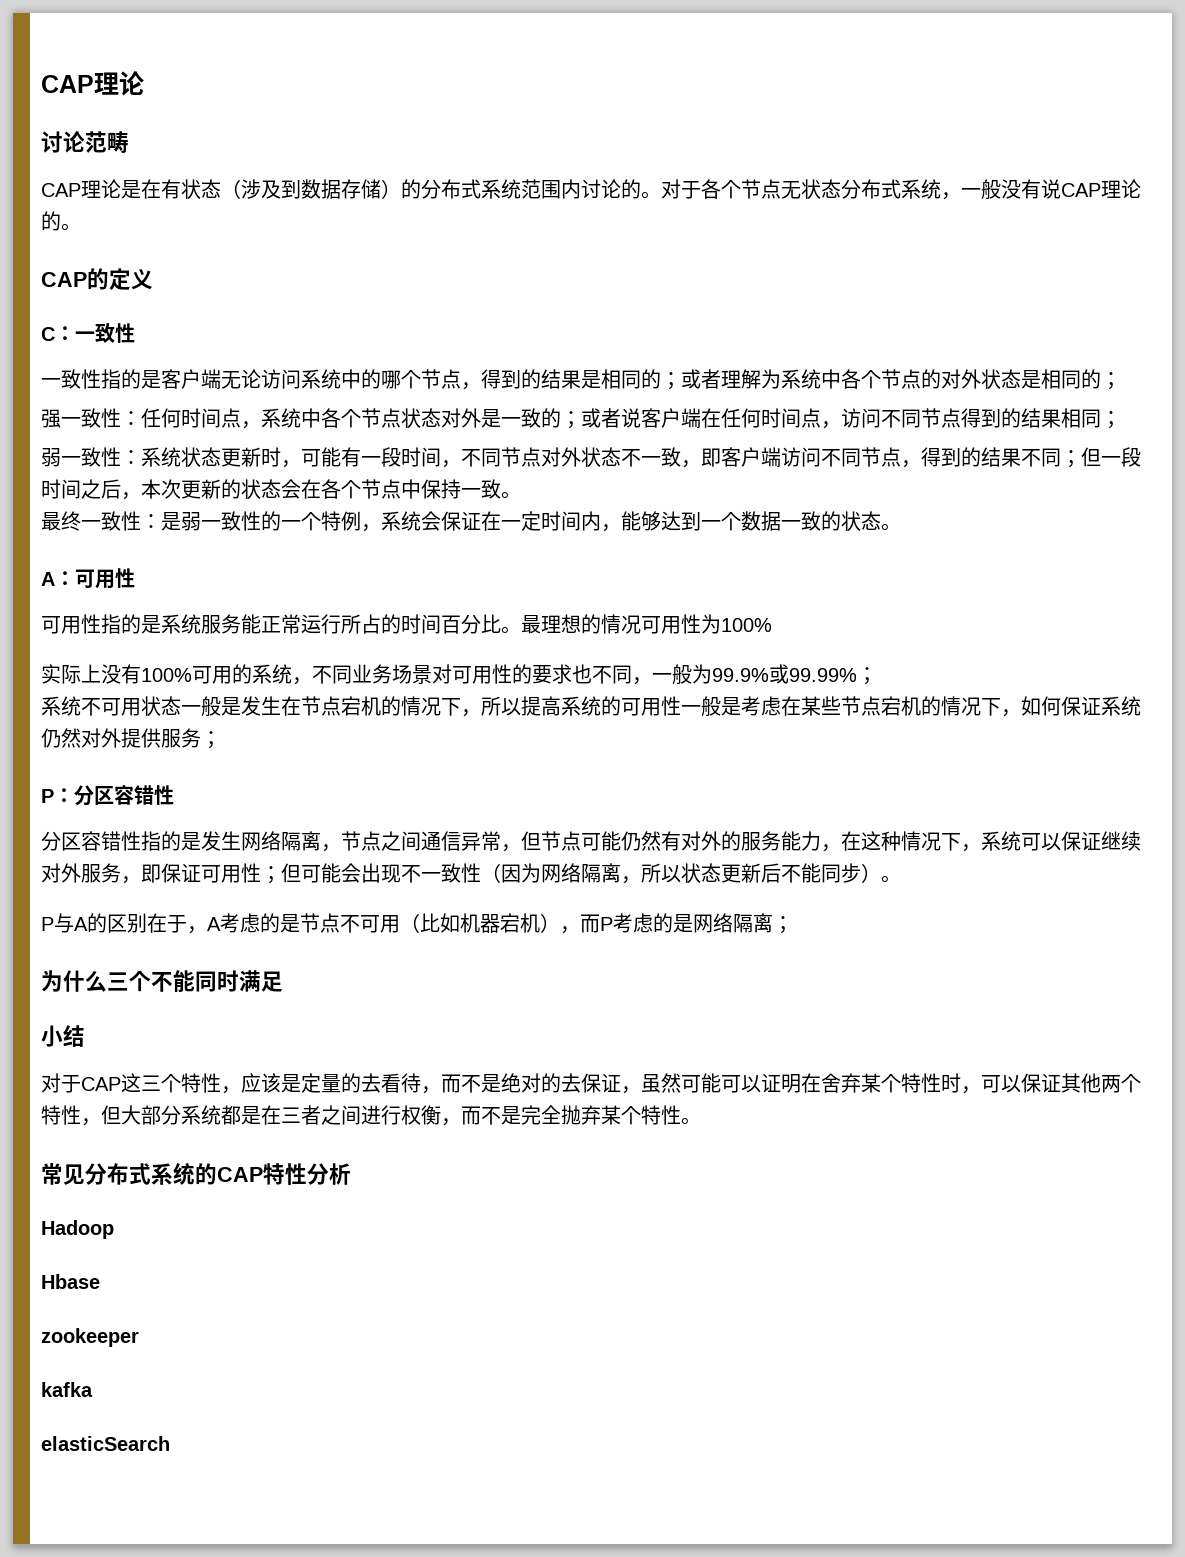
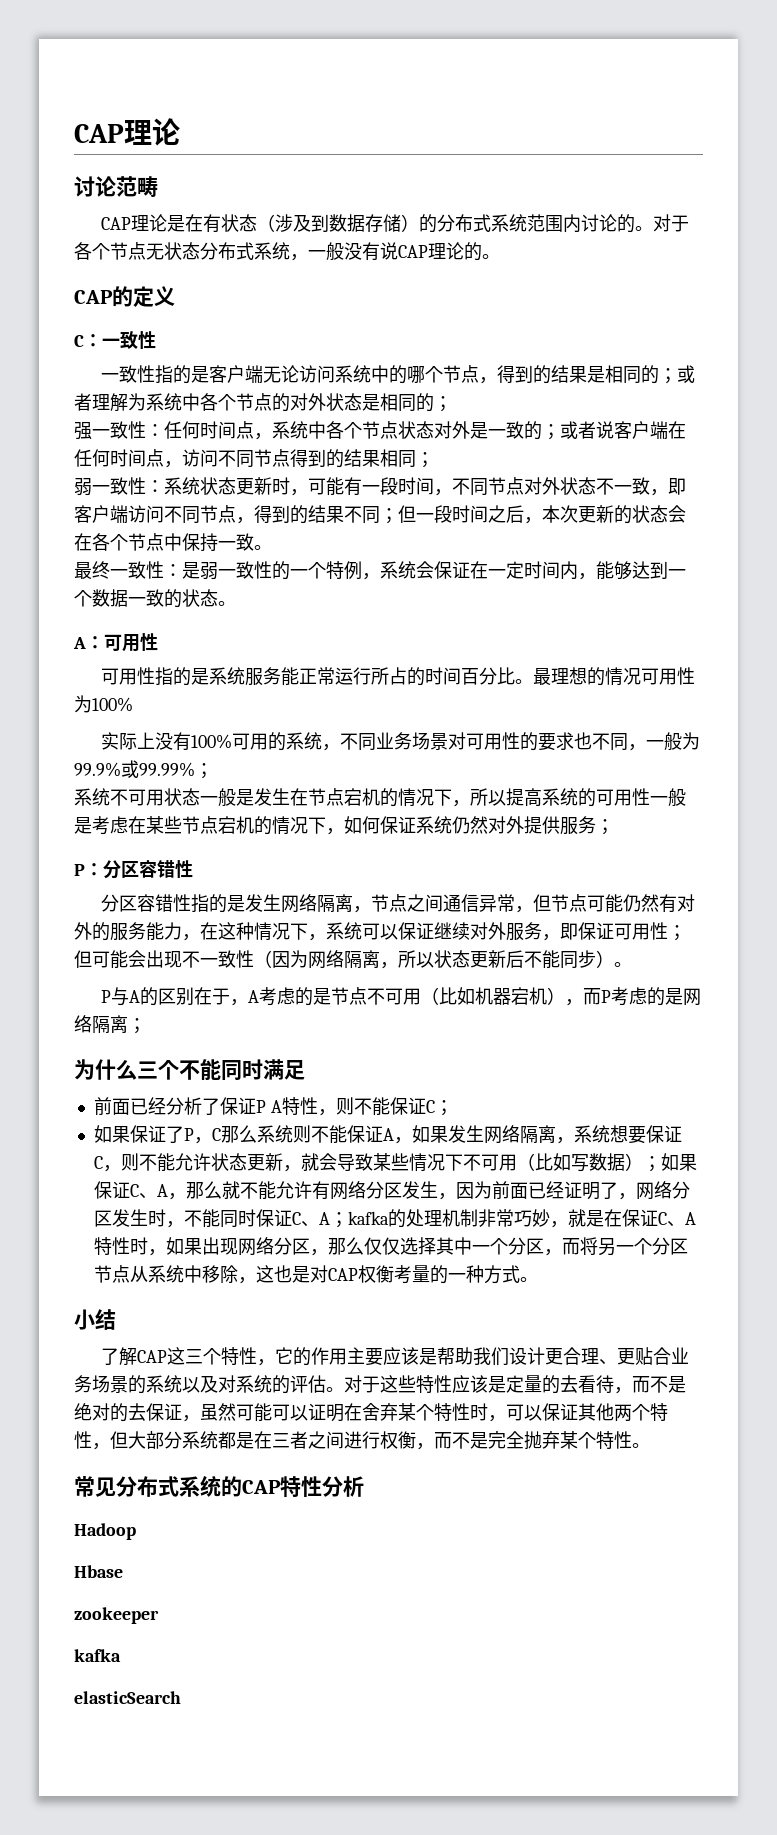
+ 前面已经分析了保证P A特性，则不能保证C；
+ 如果保证了P，C那么系统则不能保证A，如果发生网络隔离，系统想要保证C，则不能允许状态更新，就会导致某些情况下不可用（比如写数据）；如果保证C、A，那么就不能允许有网络分区发生，因为前面已经证明了，网络分区发生时，不能同时保证C、A；kafka的处理机制非常巧妙，就是在保证C、A特性时，如果出现网络分区，那么仅仅选择其中一个分区，而将另一个分区节点从系统中移除，这也是对CAP权衡考量的一种方式。
- 对于CAP这三个特性，应该是定量的去看待，而不是绝对的去保证，虽然可能可以证明在舍弃某个特性时，可以保证其他两个特性，但大部分系统都是在三者之间进行权衡，而不是完全抛弃某个特性。
+ 了解CAP这三个特性，它的作用主要应该是帮助我们设计更合理、更贴合业务场景的系统以及对系统的评估。对于这些特性应该是定量的去看待，而不是绝对的去保证，虽然可能可以证明在舍弃某个特性时，可以保证其他两个特性，但大部分系统都是在三者之间进行权衡，而不是完全抛弃某个特性。

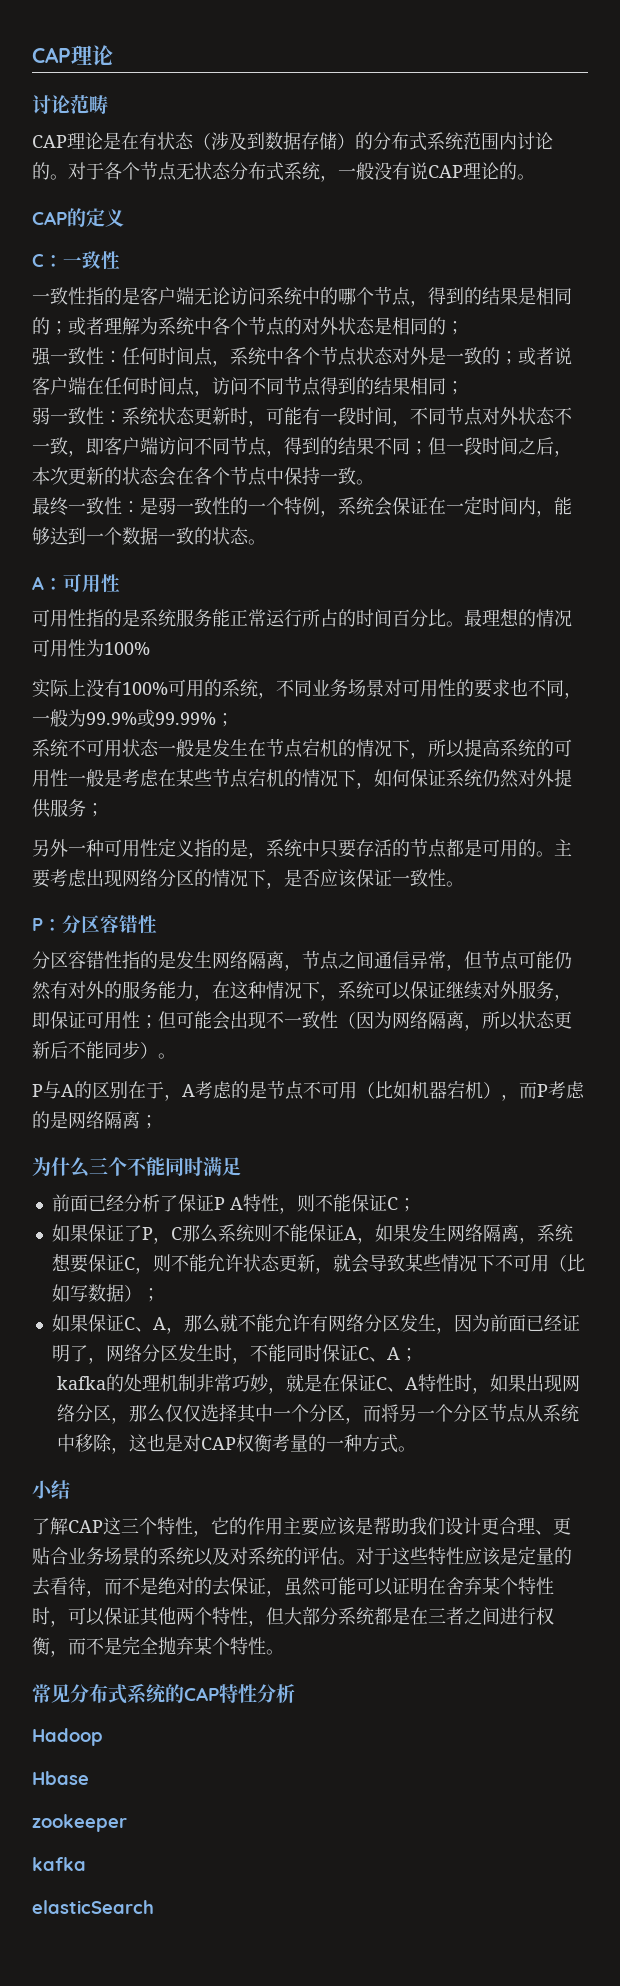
+ 另外一种可用性定义指的是，系统中只要存活的节点都是可用的。主要考虑出现网络分区的情况下，是否应该保证一致性。
- 如果保证了P，C那么系统则不能保证A，如果发生网络隔离，系统想要保证C，则不能允许状态更新，就会导致某些情况下不可用（比如写数据）；如果保证C、A，那么就不能允许有网络分区发生，因为前面已经证明了，网络分区发生时，不能同时保证C、A；kafka的处理机制非常巧妙，就是在保证C、A特性时，如果出现网络分区，那么仅仅选择其中一个分区，而将另一个分区节点从系统中移除，这也是对CAP权衡考量的一种方式。
+ 如果保证了P，C那么系统则不能保证A，如果发生网络隔离，系统想要保证C，则不能允许状态更新，就会导致某些情况下不可用（比如写数据）；
+ 如果保证C、A，那么就不能允许有网络分区发生，因为前面已经证明了，网络分区发生时，不能同时保证C、A；
+ kafka的处理机制非常巧妙，就是在保证C、A特性时，如果出现网络分区，那么仅仅选择其中一个分区，而将另一个分区节点从系统中移除，这也是对CAP权衡考量的一种方式。

